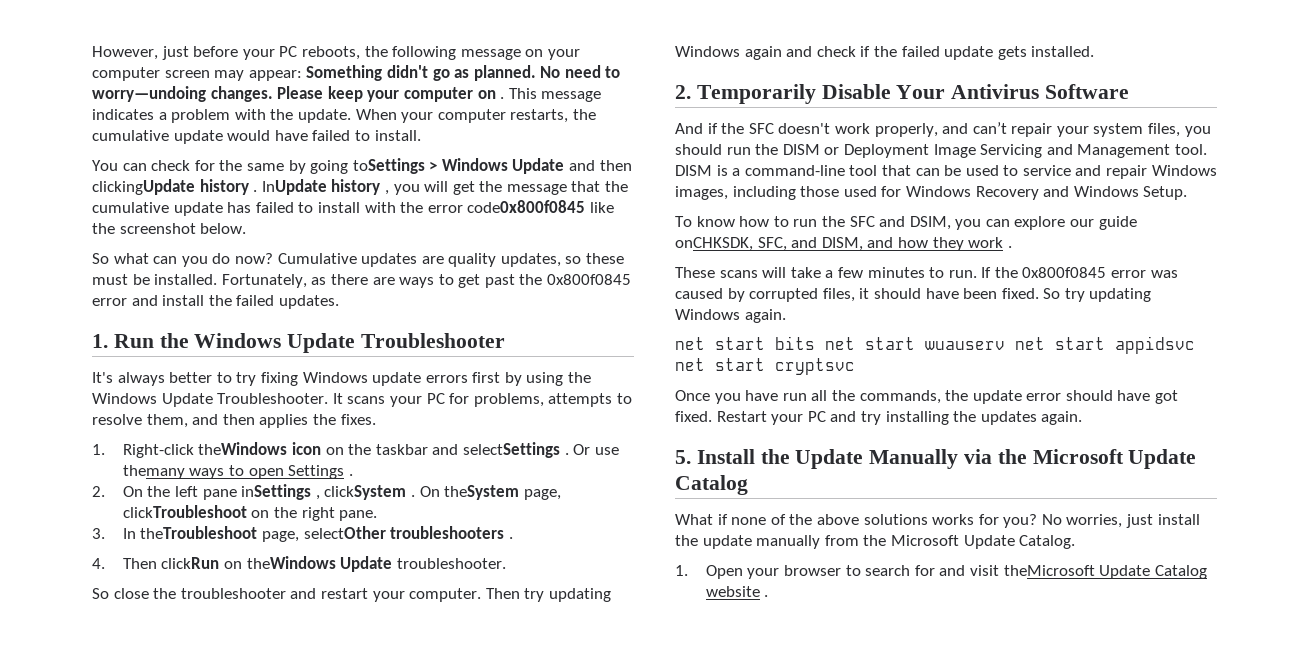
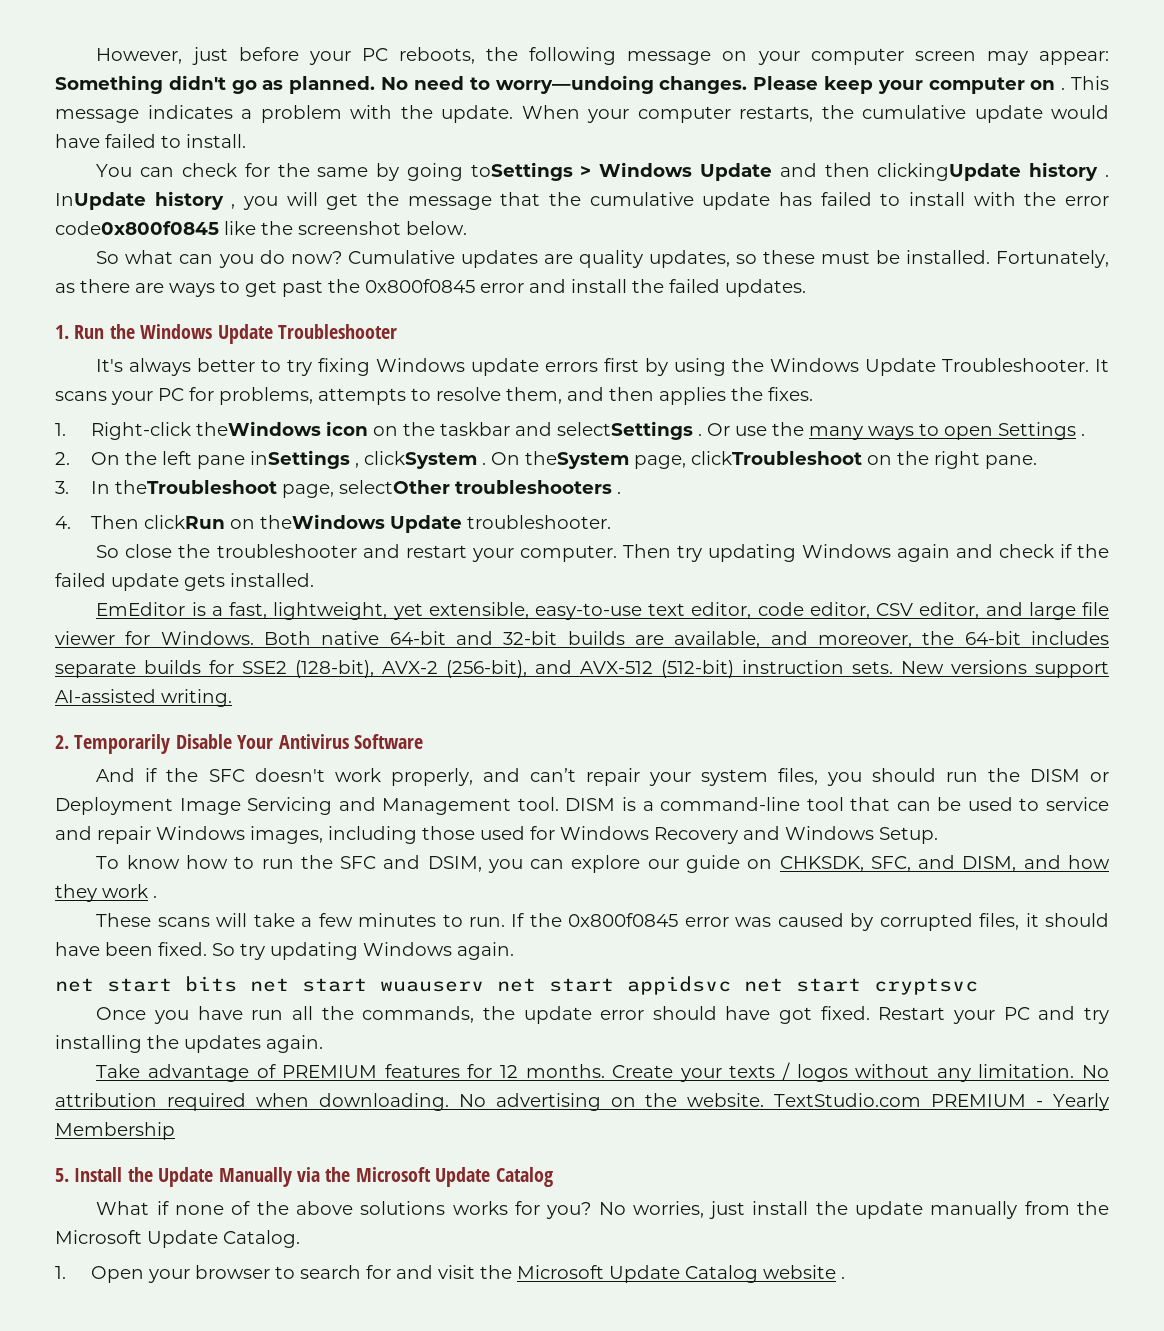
- Or use themany ways to open Settings .
+ Or use the many ways to open Settings .
+ EmEditor is a fast, lightweight, yet extensible, easy-to-use text editor, code editor, CSV editor, and large file viewer for Windows. Both native 64-bit and 32-bit builds are available, and moreover, the 64-bit includes separate builds for SSE2 (128-bit), AVX-2 (256-bit), and AVX-512 (512-bit) instruction sets. New versions support AI-assisted writing.
- To know how to run the SFC and DSIM, you can explore our guide onCHKSDK, SFC, and DISM, and how they work .
+ To know how to run the SFC and DSIM, you can explore our guide on CHKSDK, SFC, and DISM, and how they work .
+ Take advantage of PREMIUM features for 12 months. Create your texts / logos without any limitation. No attribution required when downloading. No advertising on the website. TextStudio.com PREMIUM - Yearly Membership
- 1. Open your browser to search for and visit theMicrosoft Update Catalog website .
+ 1. Open your browser to search for and visit the Microsoft Update Catalog website .

